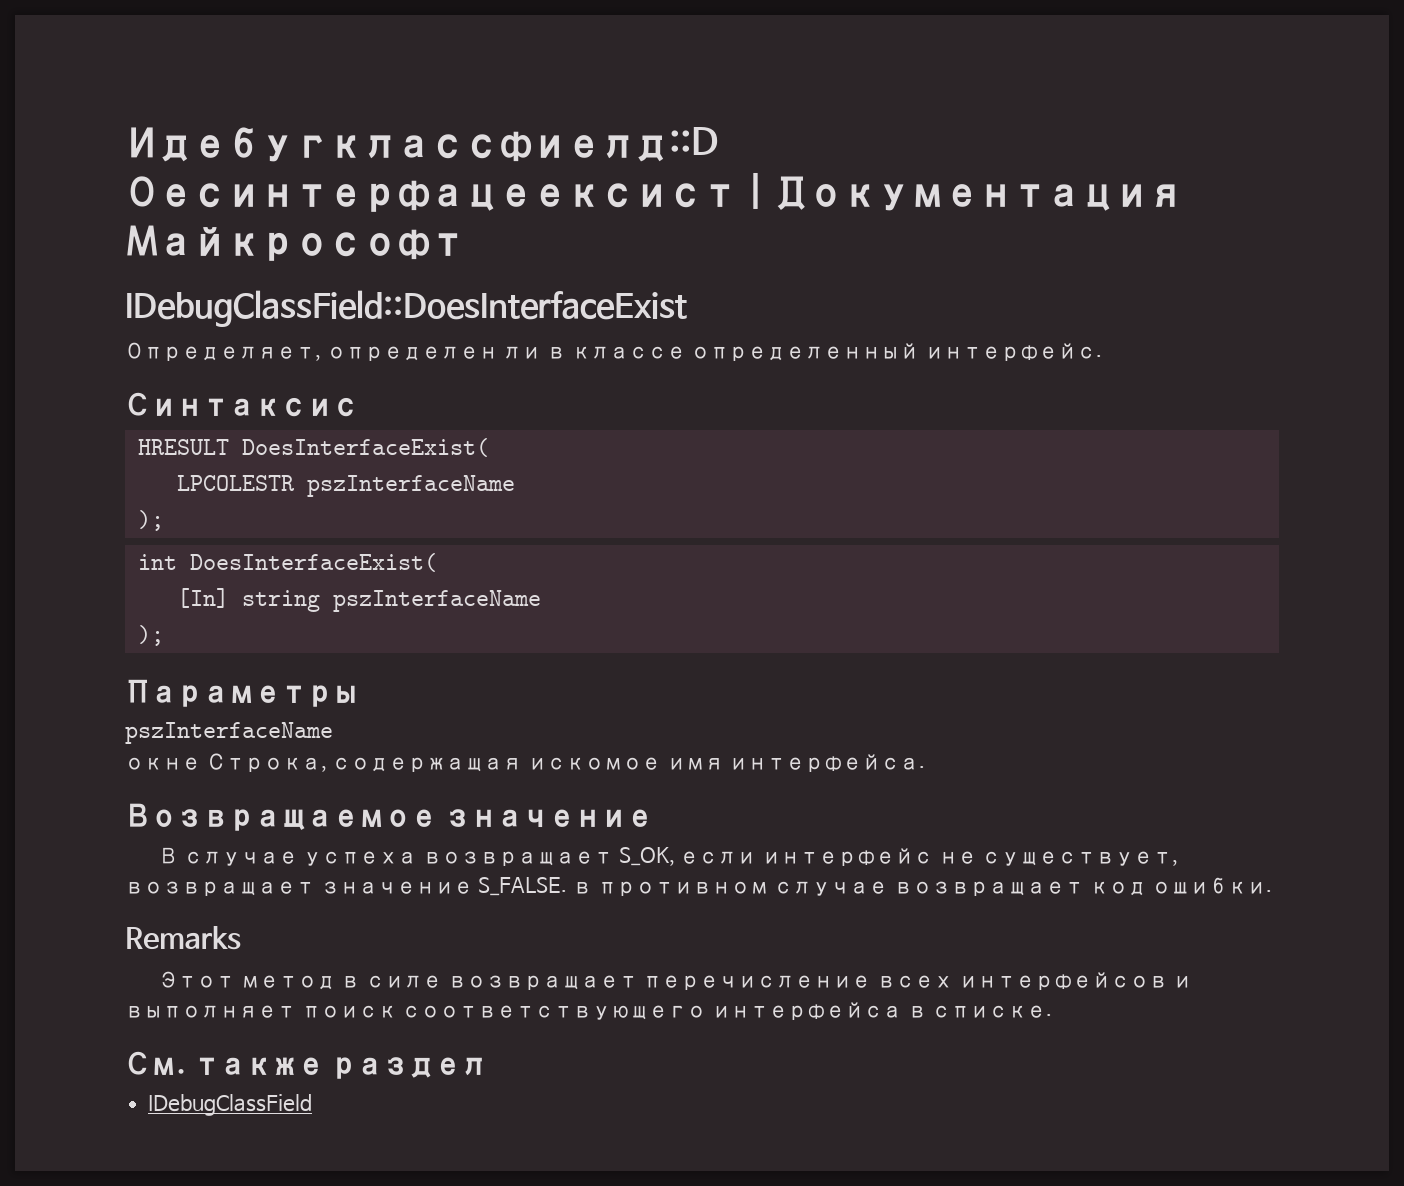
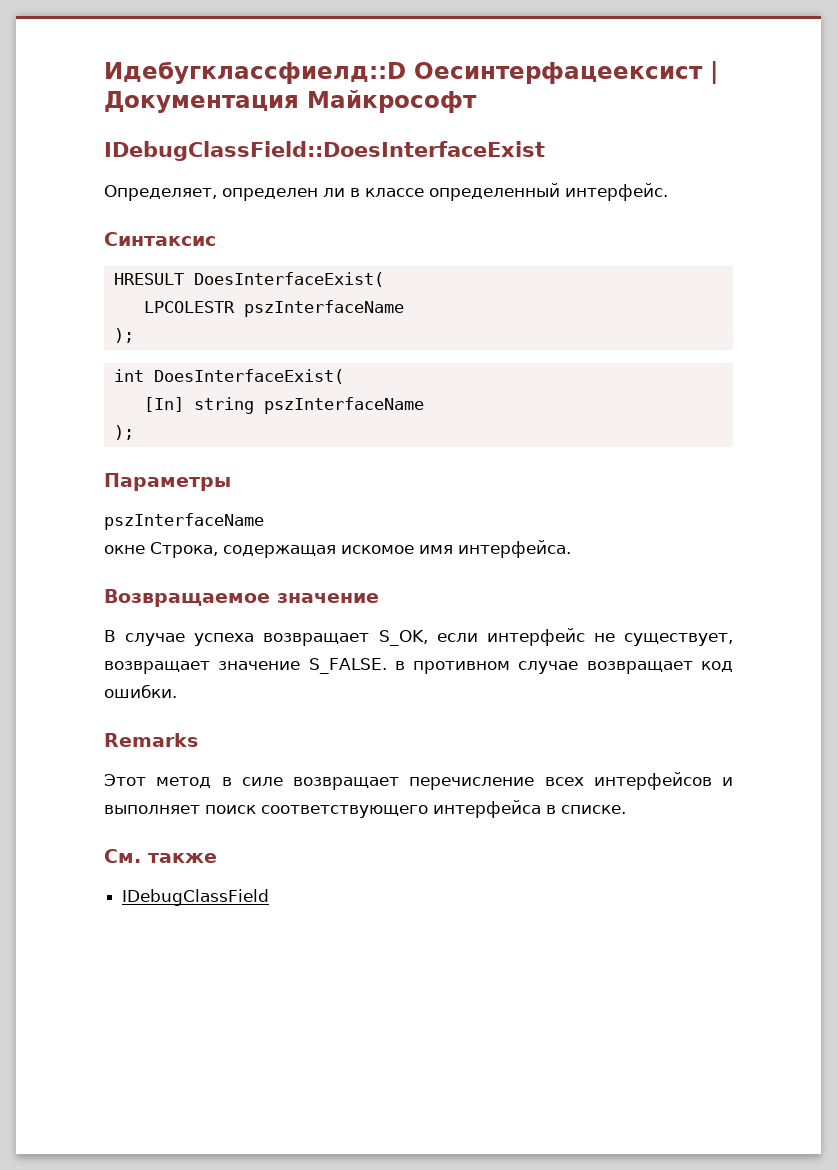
- См. также раздел
+ См. также

